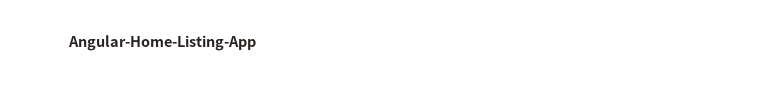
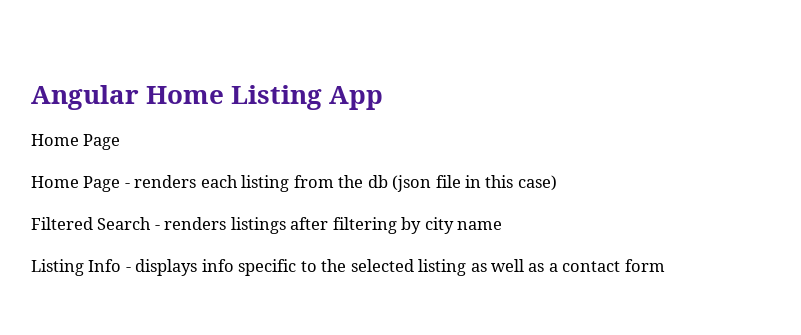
- Angular-Home-Listing-App
+ Angular Home Listing App
+ Home Page
+ Home Page - renders each listing from the db (json file in this case)
+ Filtered Search - renders listings after filtering by city name
+ Listing Info - displays info specific to the selected listing as well as a contact form

